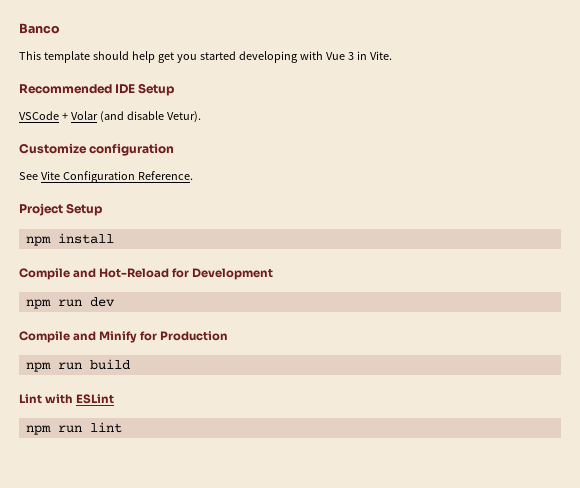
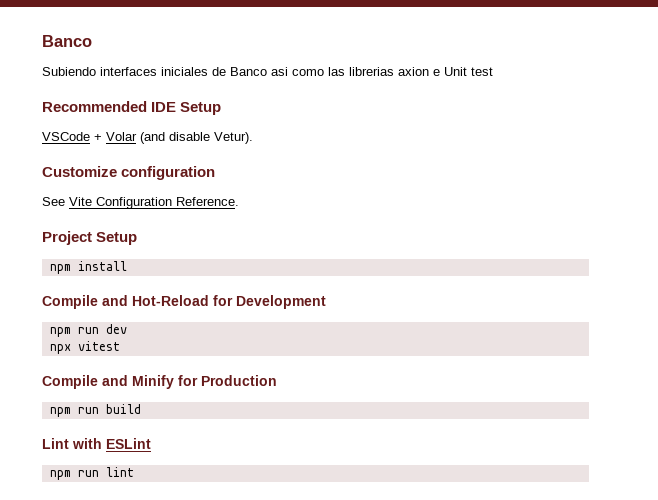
- This template should help get you started developing with Vue 3 in Vite.
+ Subiendo interfaces iniciales de Banco asi como las librerias axion e Unit test
+ npx vitest

